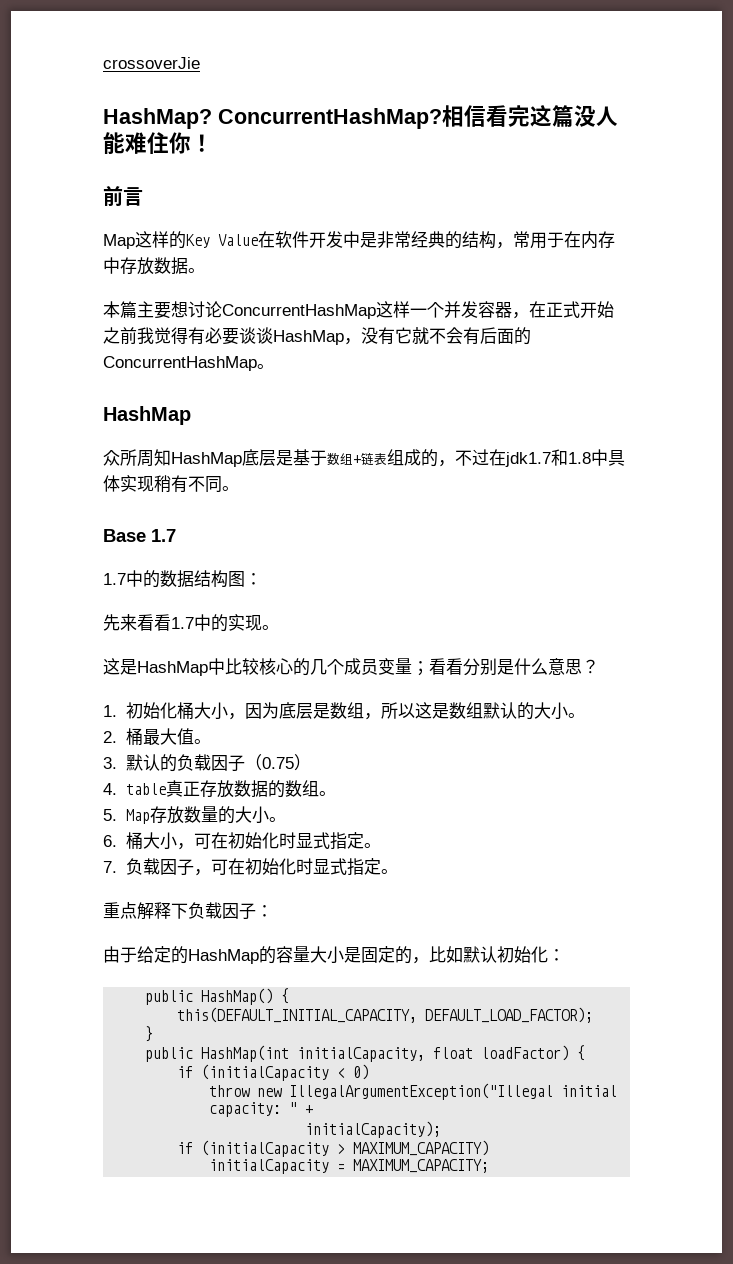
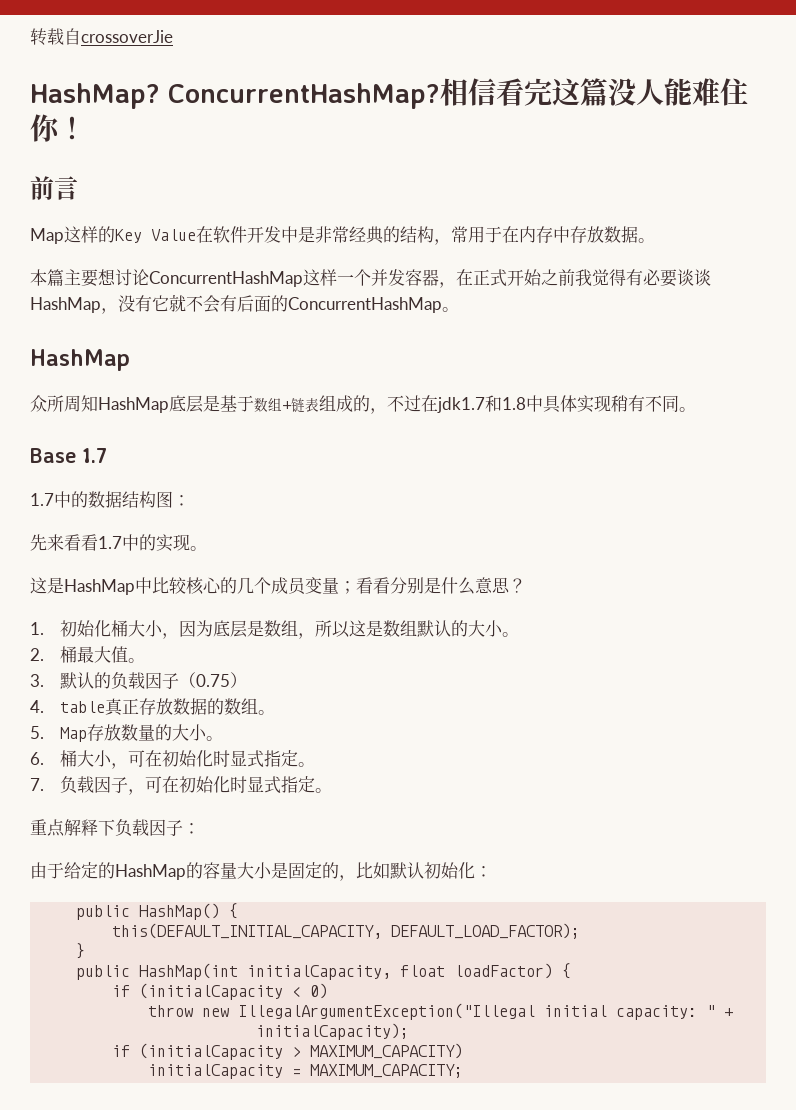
- crossoverJie
+ 转载自crossoverJie

